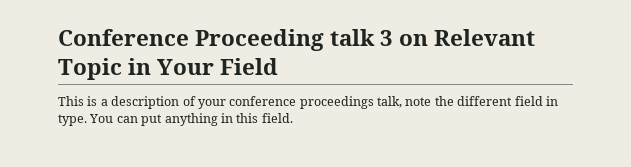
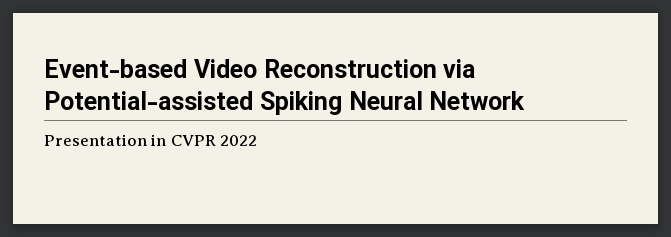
- Conference Proceeding talk 3 on Relevant Topic in Your Field
- This is a description of your conference proceedings talk, note the different field in type. You can put anything in this field.
+ Event-based Video Reconstruction via Potential-assisted Spiking Neural Network
+ Presentation in CVPR 2022

